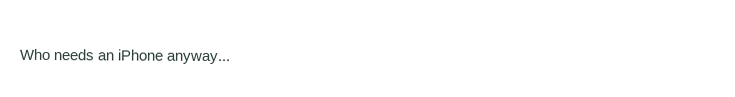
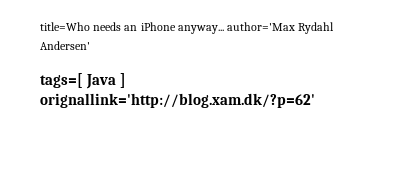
- Who needs an iPhone anyway...
+ title=Who needs an iPhone anyway... author='Max Rydahl Andersen'
+ tags=[ Java ] orignallink='http://blog.xam.dk/?p=62'

